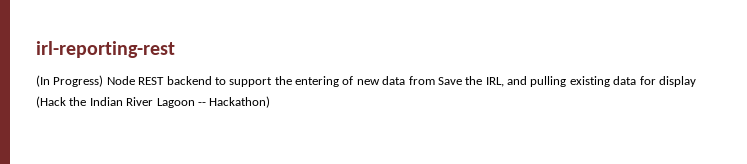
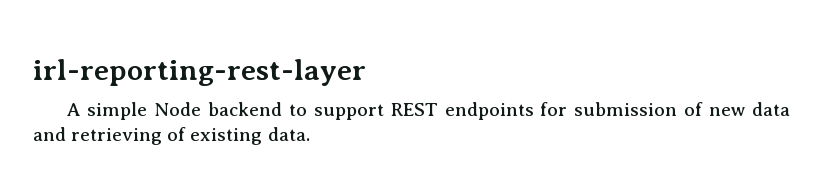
- irl-reporting-rest
- (In Progress) Node REST backend to support the entering of new data from Save the IRL, and pulling existing data for display (Hack the Indian River Lagoon -- Hackathon)
+ irl-reporting-rest-layer
+ A simple Node backend to support REST endpoints for submission of new data and retrieving of existing data.

